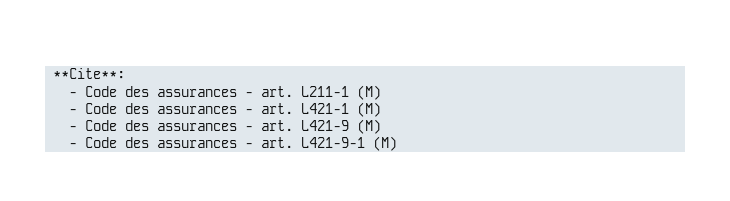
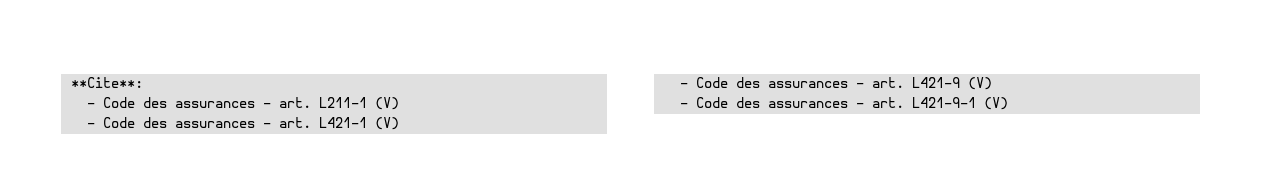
- - Code des assurances - art. L211-1 (M)
+ - Code des assurances - art. L211-1 (V)
- - Code des assurances - art. L421-1 (M)
+ - Code des assurances - art. L421-1 (V)
- - Code des assurances - art. L421-9 (M)
+ - Code des assurances - art. L421-9 (V)
- - Code des assurances - art. L421-9-1 (M)
+ - Code des assurances - art. L421-9-1 (V)

